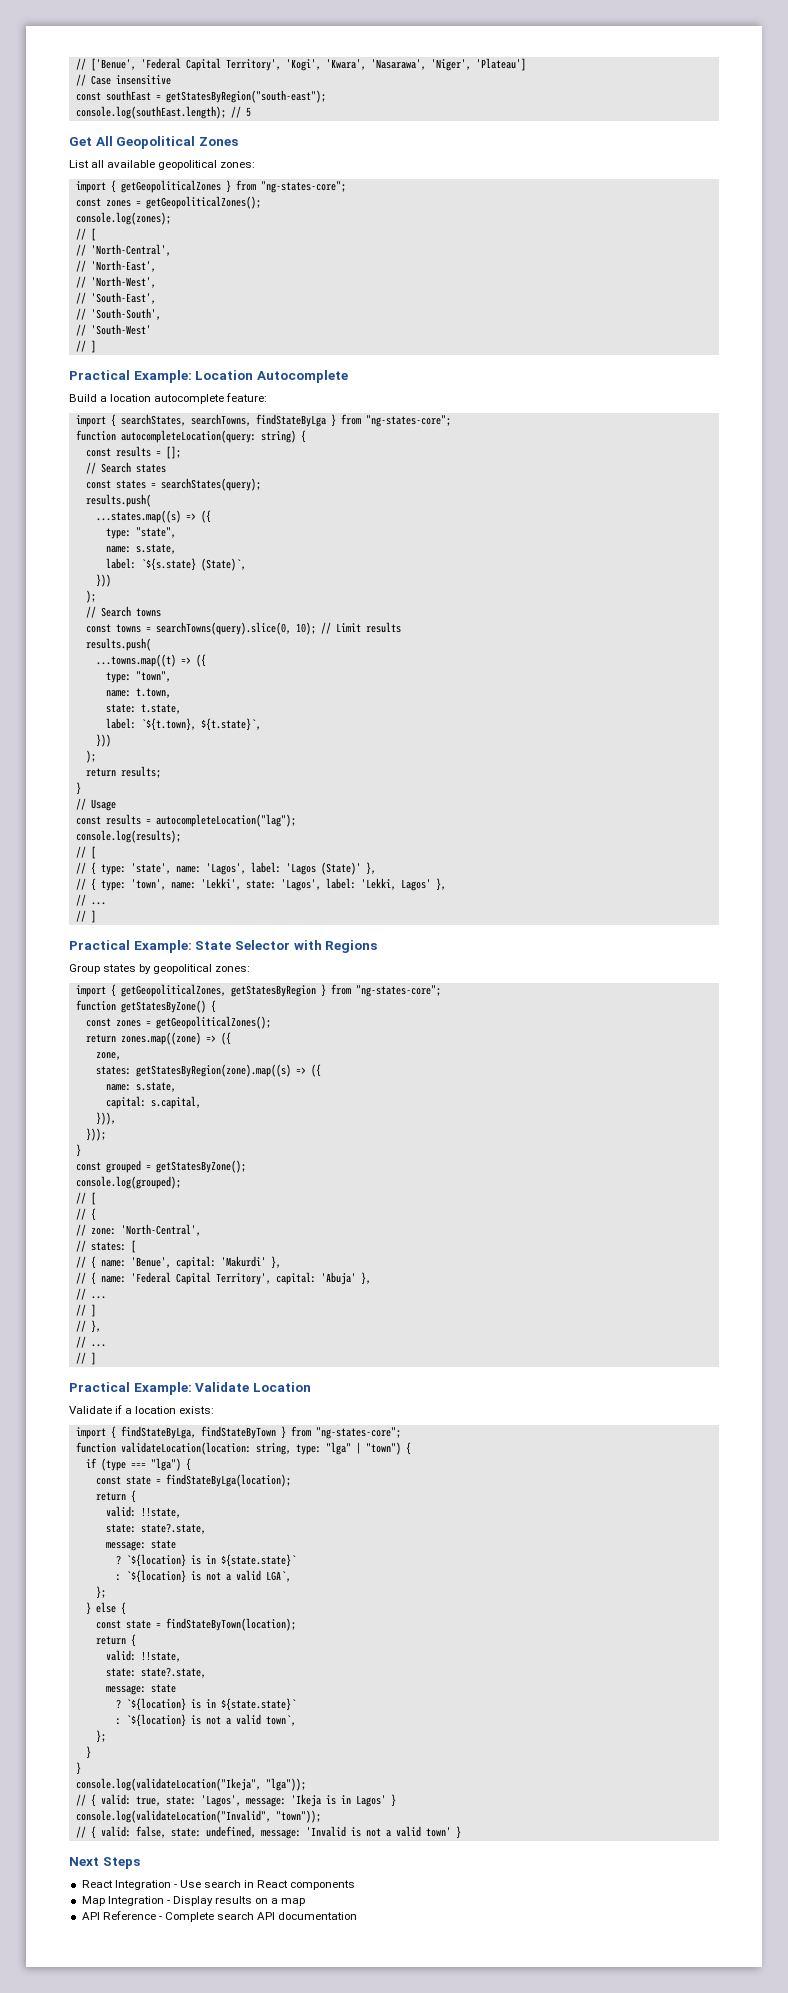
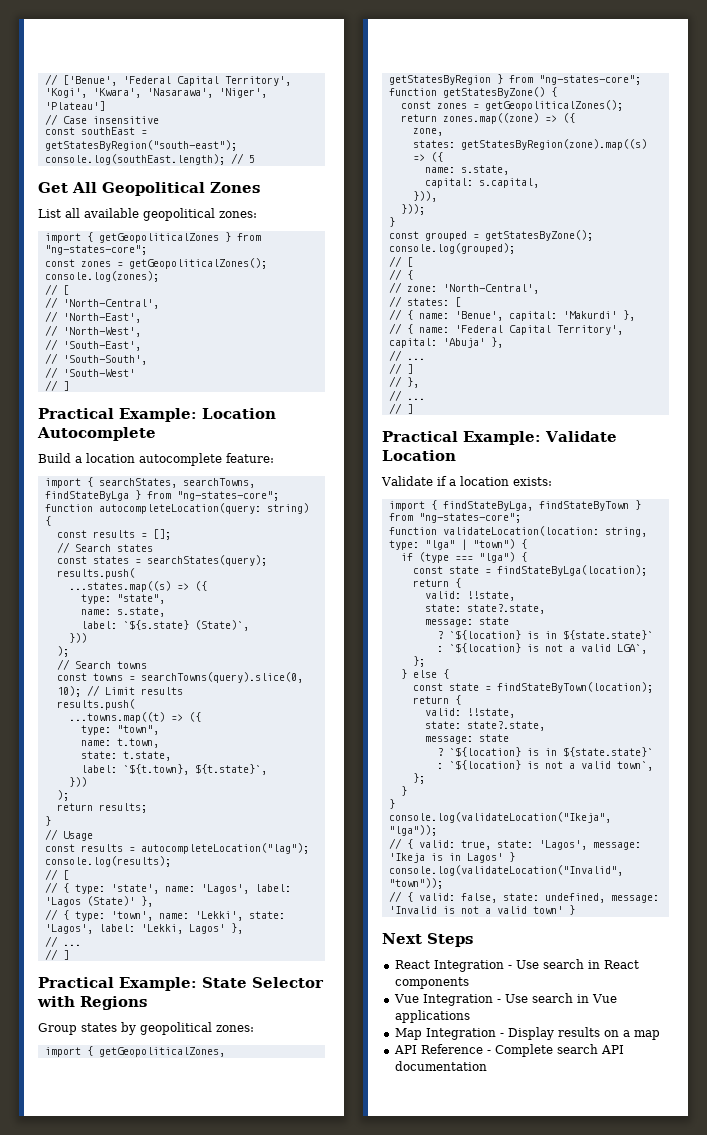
+ Vue Integration - Use search in Vue applications

